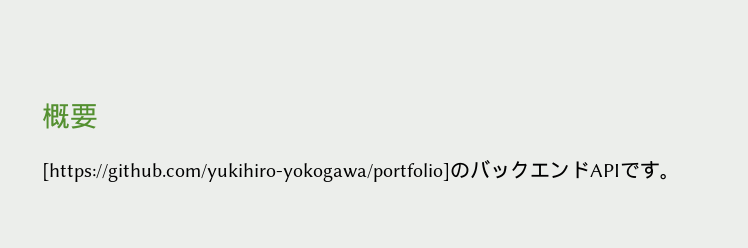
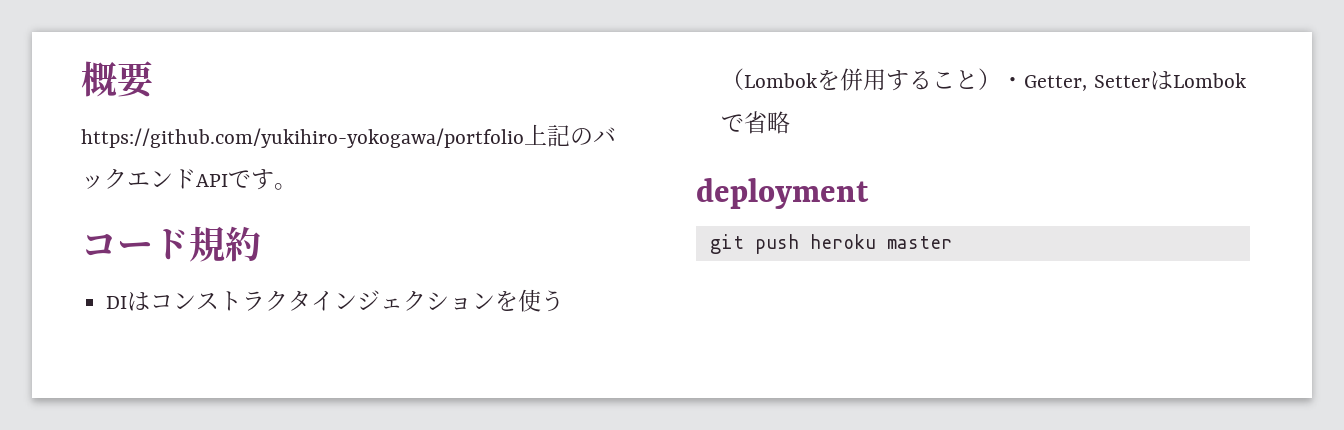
- [https://github.com/yukihiro-yokogawa/portfolio]のバックエンドAPIです。
+ https://github.com/yukihiro-yokogawa/portfolio上記のバックエンドAPIです。
+ コード規約
+ DIはコンストラクタインジェクションを使う（Lombokを併用すること）・Getter, SetterはLombokで省略
+ deployment
+ git push heroku master

